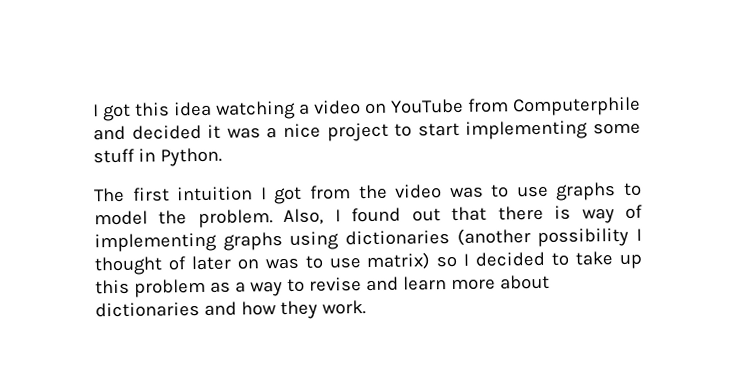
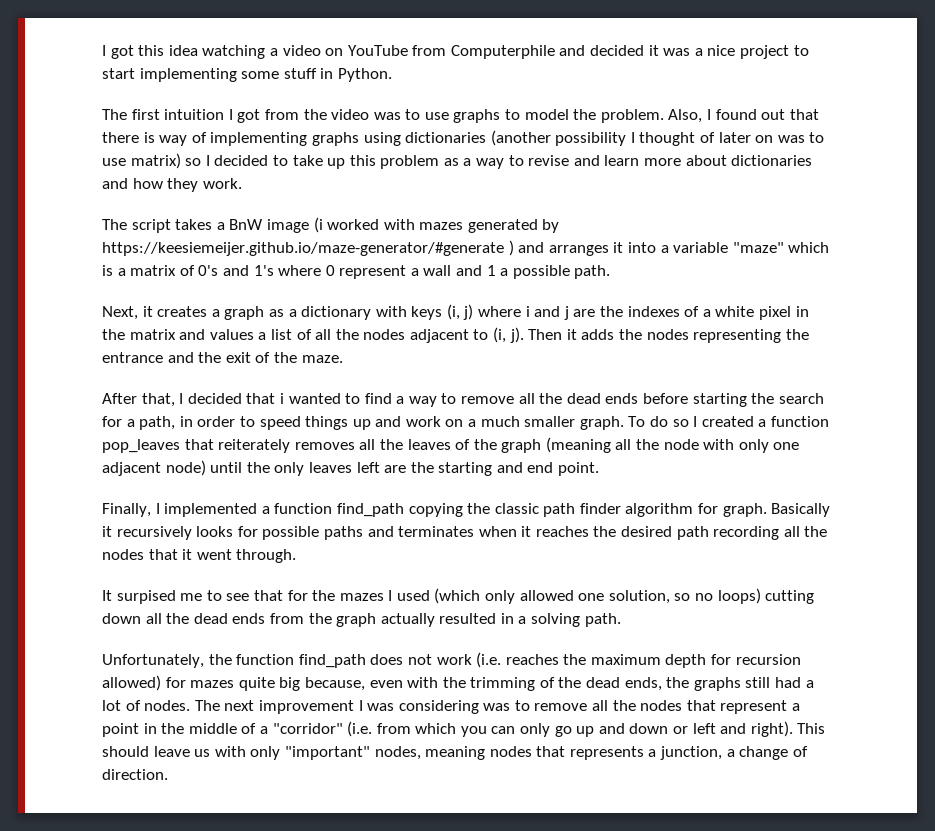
+ The script takes a BnW image (i worked with mazes generated by https://keesiemeijer.github.io/maze-generator/#generate ) and arranges it into a variable "maze" which is a matrix of 0's and 1's where 0 represent a wall and 1 a possible path.
+ Next, it creates a graph as a dictionary with keys (i, j) where i and j are the indexes of a white pixel in the matrix and values a list of all the nodes adjacent to (i, j). Then it adds the nodes representing the entrance and the exit of the maze.
+ After that, I decided that i wanted to find a way to remove all the dead ends before starting the search for a path, in order to speed things up and work on a much smaller graph. To do so I created a function pop_leaves that reiterately removes all the leaves of the graph (meaning all the node with only one adjacent node) until the only leaves left are the starting and end point.
+ Finally, I implemented a function find_path copying the classic path finder algorithm for graph. Basically it recursively looks for possible paths and terminates when it reaches the desired path recording all the nodes that it went through.
+ It surpised me to see that for the mazes I used (which only allowed one solution, so no loops) cutting down all the dead ends from the graph actually resulted in a solving path.
+ Unfortunately, the function find_path does not work (i.e. reaches the maximum depth for recursion allowed) for mazes quite big because, even with the trimming of the dead ends, the graphs still had a lot of nodes. The next improvement I was considering was to remove all the nodes that represent a point in the middle of a "corridor" (i.e. from which you can only go up and down or left and right). This should leave us with only "important" nodes, meaning nodes that represents a junction, a change of direction.

